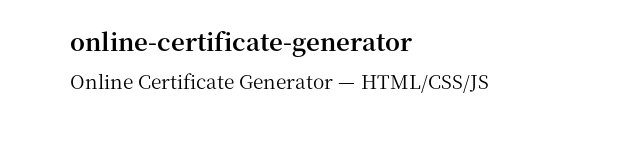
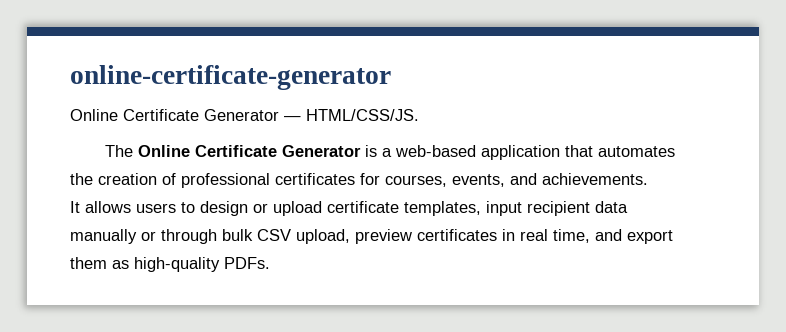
- Online Certificate Generator — HTML/CSS/JS
+ Online Certificate Generator — HTML/CSS/JS.
+ The Online Certificate Generator is a web-based application that automates the creation of professional certificates for courses, events, and achievements.
+ It allows users to design or upload certificate templates, input recipient data manually or through bulk CSV upload, preview certificates in real time, and export them as high-quality PDFs.

